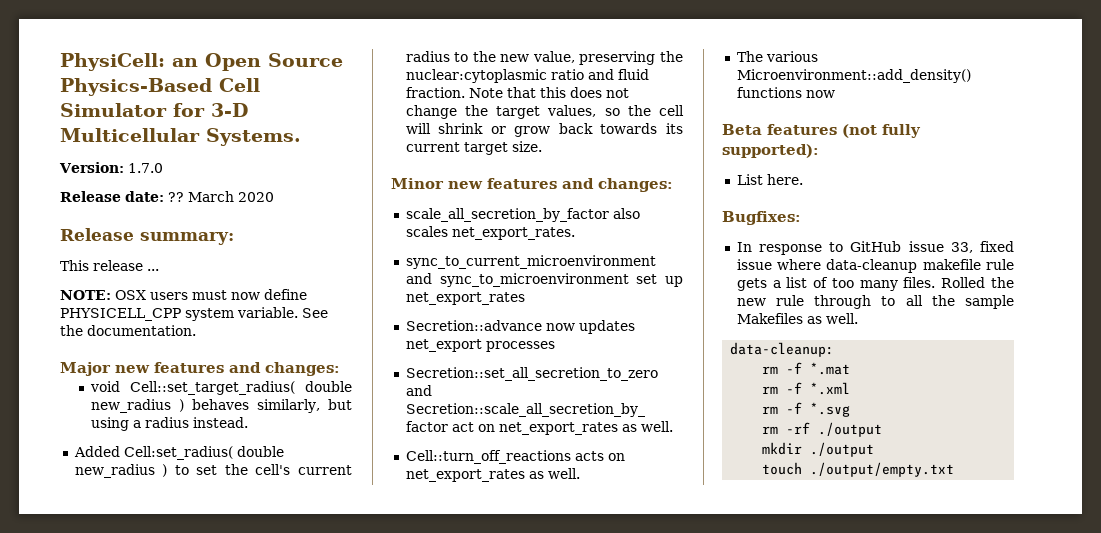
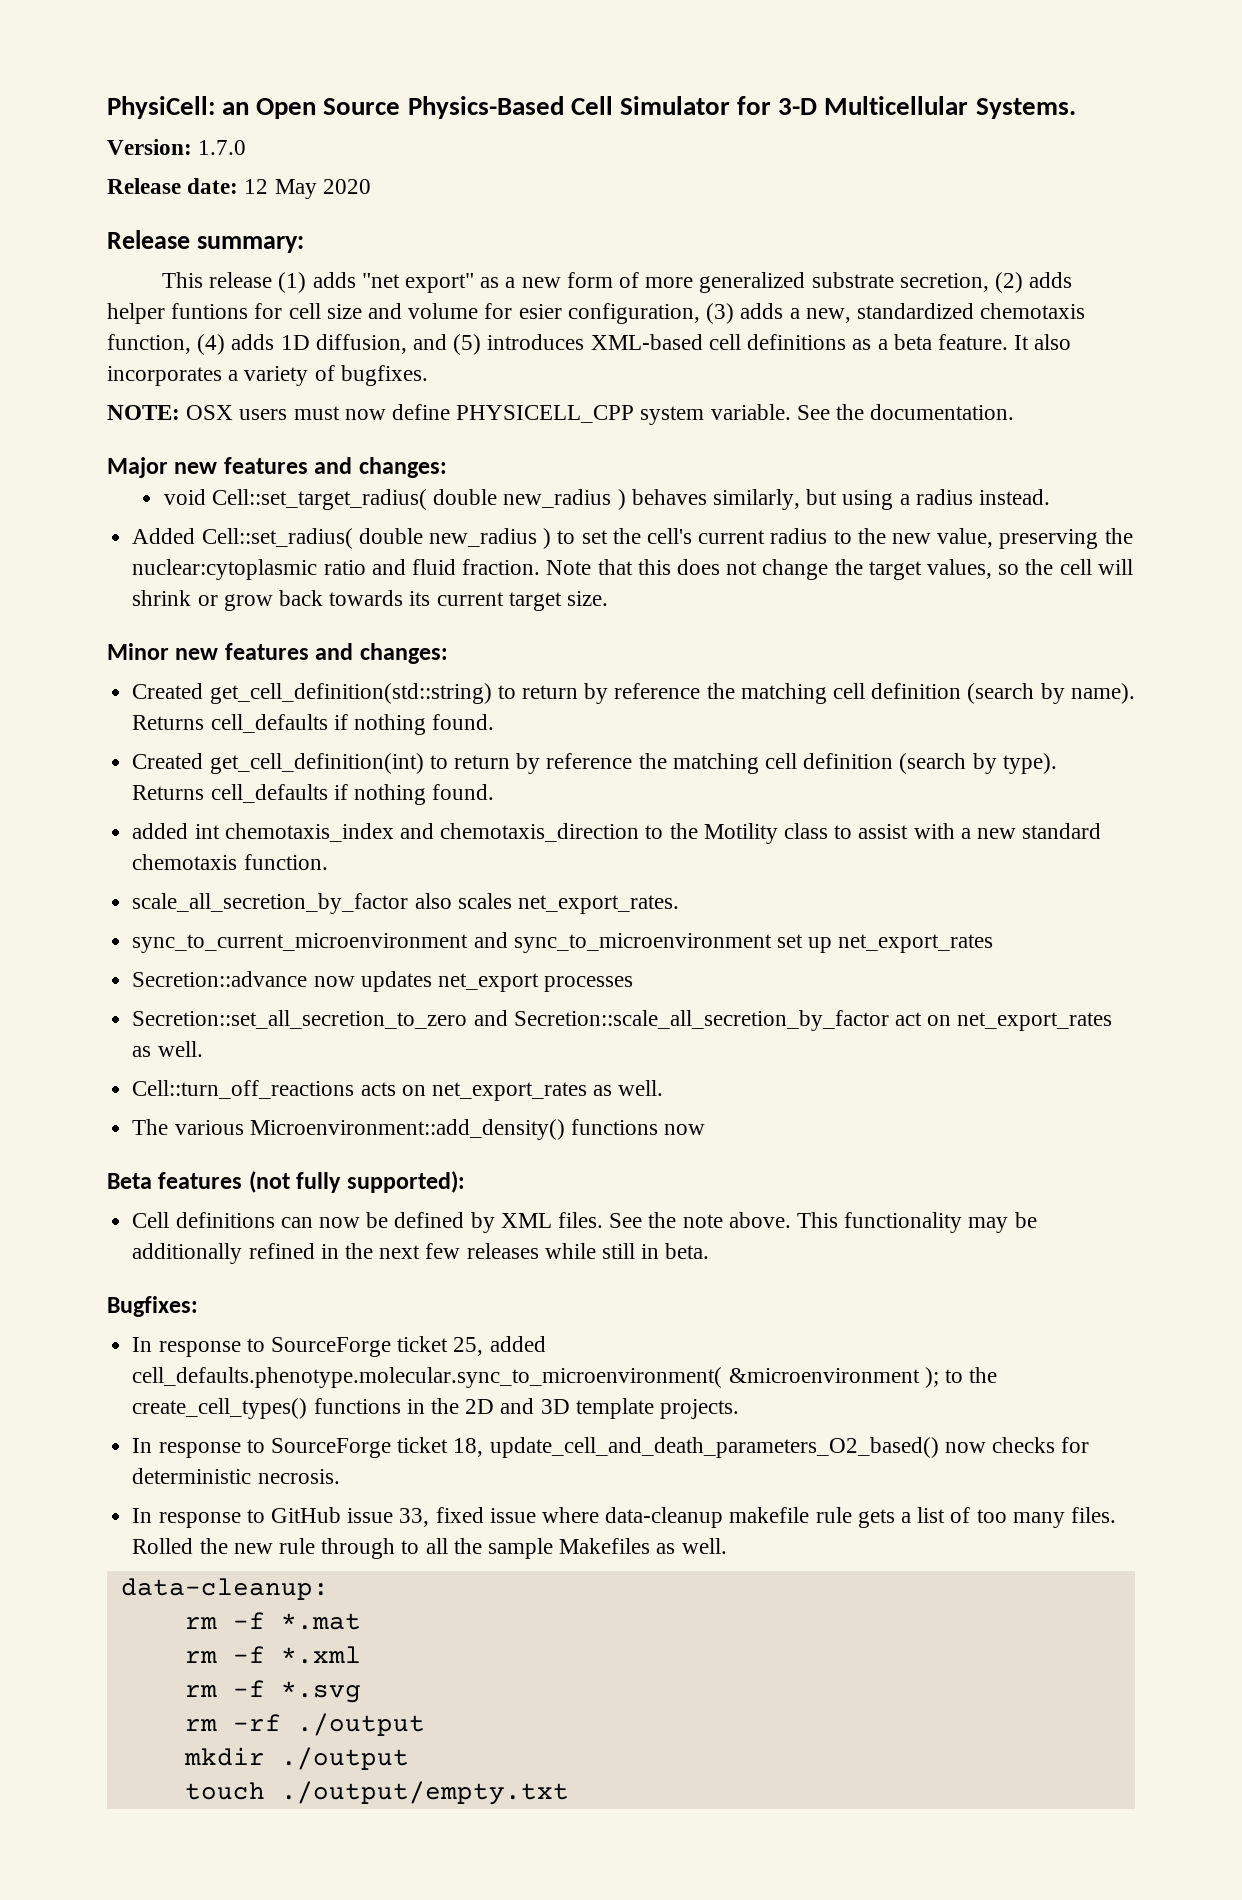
- Release date: ?? March 2020
+ Release date: 12 May 2020
- This release ...
+ This release (1) adds "net export" as a new form of more generalized substrate secretion, (2) adds helper funtions for cell size and volume for esier configuration, (3) adds a new, standardized chemotaxis function, (4) adds 1D diffusion, and (5) introduces XML-based cell definitions as a beta feature. It also incorporates a variety of bugfixes.
- Added Cell:set_radius( double new_radius ) to set the cell's current radius to the new value, preserving the nuclear:cytoplasmic ratio and fluid fraction.
+ Added Cell::set_radius( double new_radius ) to set the cell's current radius to the new value, preserving the nuclear:cytoplasmic ratio and fluid fraction.
+ Created get_cell_definition(std::string) to return by reference the matching cell definition (search by name). Returns cell_defaults if nothing found.
+ Created get_cell_definition(int) to return by reference the matching cell definition (search by type). Returns cell_defaults if nothing found.
+ added int chemotaxis_index and chemotaxis_direction to the Motility class to assist with a new standard chemotaxis function.
- List here.
+ Cell definitions can now be defined by XML files. See the note above. This functionality may be additionally refined in the next few releases while still in beta.
  Bugfixes:
+ In response to SourceForge ticket 25, added cell_defaults.phenotype.molecular.sync_to_microenvironment( &microenvironment ); to the create_cell_types() functions in the 2D and 3D template projects.
+ In response to SourceForge ticket 18, update_cell_and_death_parameters_O2_based() now checks for deterministic necrosis.

